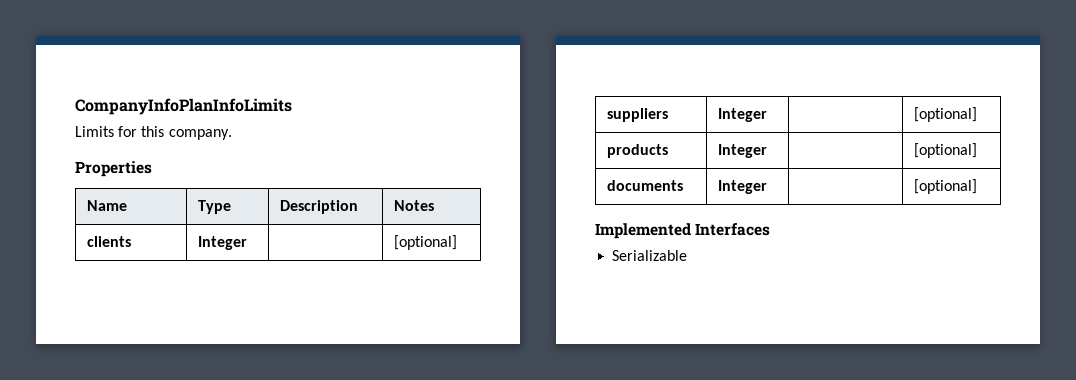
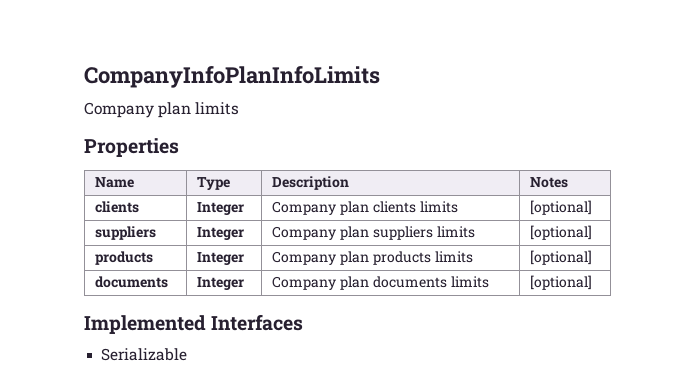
- Limits for this company.
+ Company plan limits
- clients | Integer | | [optional]
+ clients | Integer | Company plan clients limits | [optional]
- suppliers | Integer | | [optional]
+ suppliers | Integer | Company plan suppliers limits | [optional]
- products | Integer | | [optional]
+ products | Integer | Company plan products limits | [optional]
- documents | Integer | | [optional]
+ documents | Integer | Company plan documents limits | [optional]

